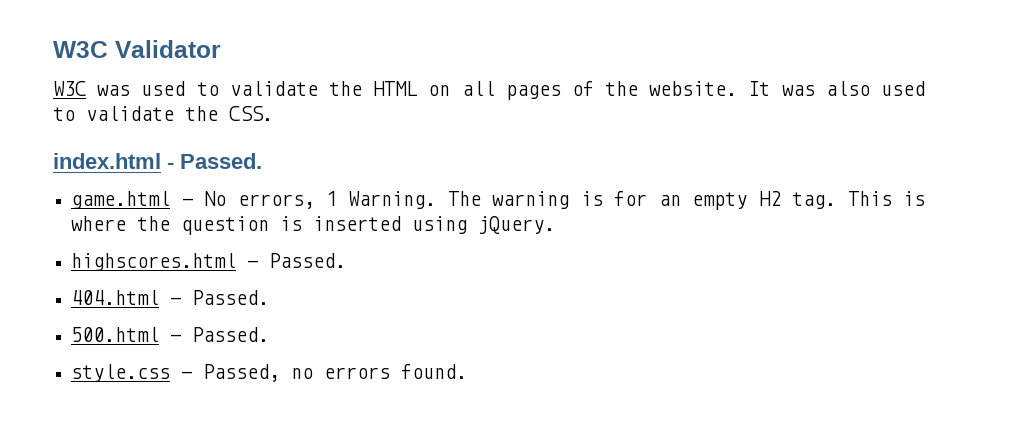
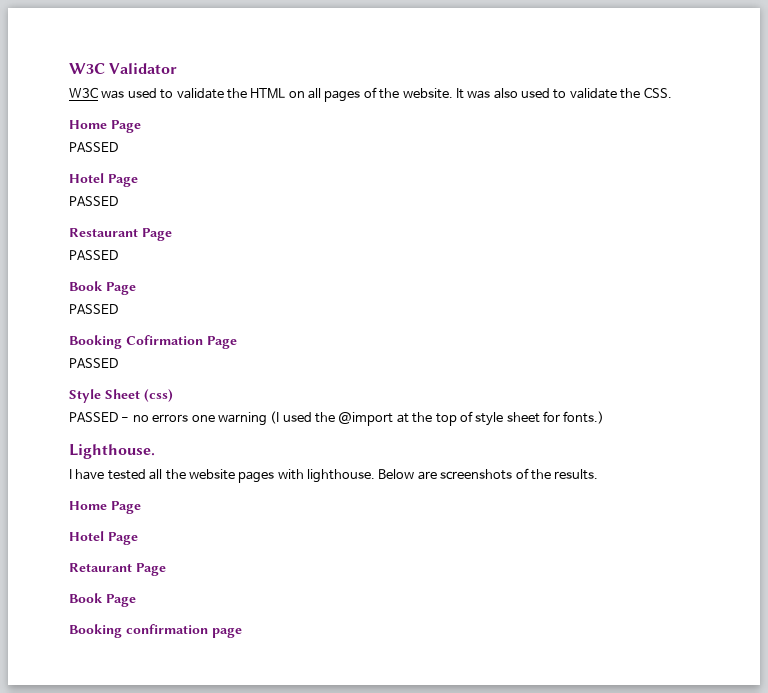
  It was also used to validate the CSS.
- index.html - Passed.
- game.html - No errors, 1 Warning. The warning is for an empty H2 tag. This is where the question is inserted using jQuery.
- highscores.html - Passed.
- 404.html - Passed.
- 500.html - Passed.
- style.css - Passed, no errors found.
+ Home Page
+ PASSED
+ Hotel Page
+ PASSED
+ Restaurant Page
+ PASSED
+ Book Page
+ PASSED
+ Booking Cofirmation Page
+ PASSED
+ Style Sheet (css)
+ PASSED - no errors one warning (I used the @import at the top of style sheet for fonts.)
+ Lighthouse.
+ I have tested all the website pages with lighthouse. Below are screenshots of the results.
+ Home Page
+ Hotel Page
+ Retaurant Page
+ Book Page
+ Booking confirmation page

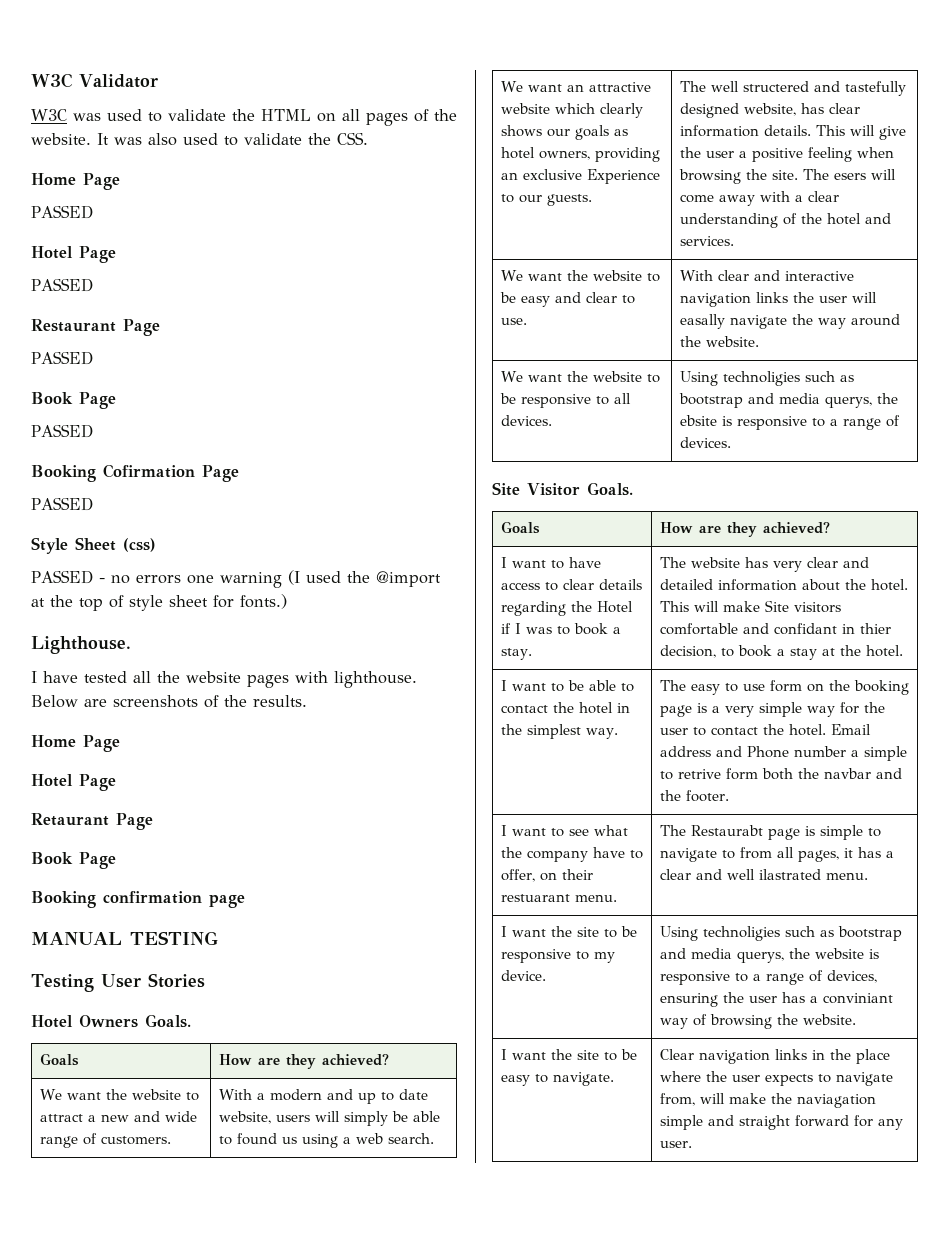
+ MANUAL TESTING
+ Testing User Stories
+ Hotel Owners Goals.
+ Goals | How are they achieved?
+ We want the website to attract a new and wide range of customers. | With a modern and up to date website, users will simply be able to found us using a web search.
+ We want an attractive website which clearly shows our goals as hotel owners, providing an exclusive Experience to our guests. | The well structered and tastefully designed website, has clear information details. This will give the user a positive feeling when browsing the site. The esers will come away with a clear understanding of the hotel and services.
+ We want the website to be easy and clear to use. | With clear and interactive navigation links the user will easally navigate the way around the website.
+ We want the website to be responsive to all devices. | Using technoligies such as bootstrap and media querys, the ebsite is responsive to a range of devices.
+ Site Visitor Goals.
+ Goals | How are they achieved?
+ I want to have access to clear details regarding the Hotel if I was to book a stay. | The website has very clear and detailed information about the hotel. This will make Site visitors comfortable and confidant in thier decision, to book a stay at the hotel.
+ I want to be able to contact the hotel in the simplest way. | The easy to use form on the booking page is a very simple way for the user to contact the hotel. Email address and Phone number a simple to retrive form both the navbar and the footer.
+ I want to see what the company have to offer, on their restuarant menu. | The Restaurabt page is simple to navigate to from all pages, it has a clear and well ilastrated menu.
+ I want the site to be responsive to my device. | Using technoligies such as bootstrap and media querys, the website is responsive to a range of devices, ensuring the user has a conviniant way of browsing the website.
+ I want the site to be easy to navigate. | Clear navigation links in the place where the user expects to navigate from, will make the naviagation simple and straight forward for any user.

